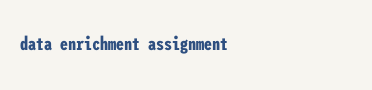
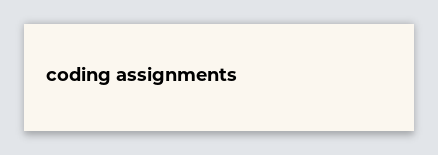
- data enrichment assignment
+ coding assignments

